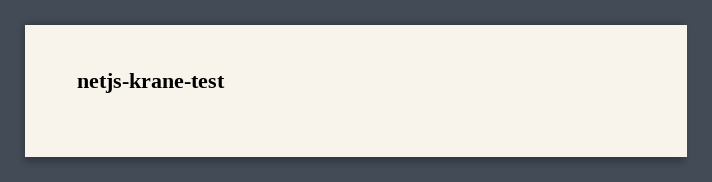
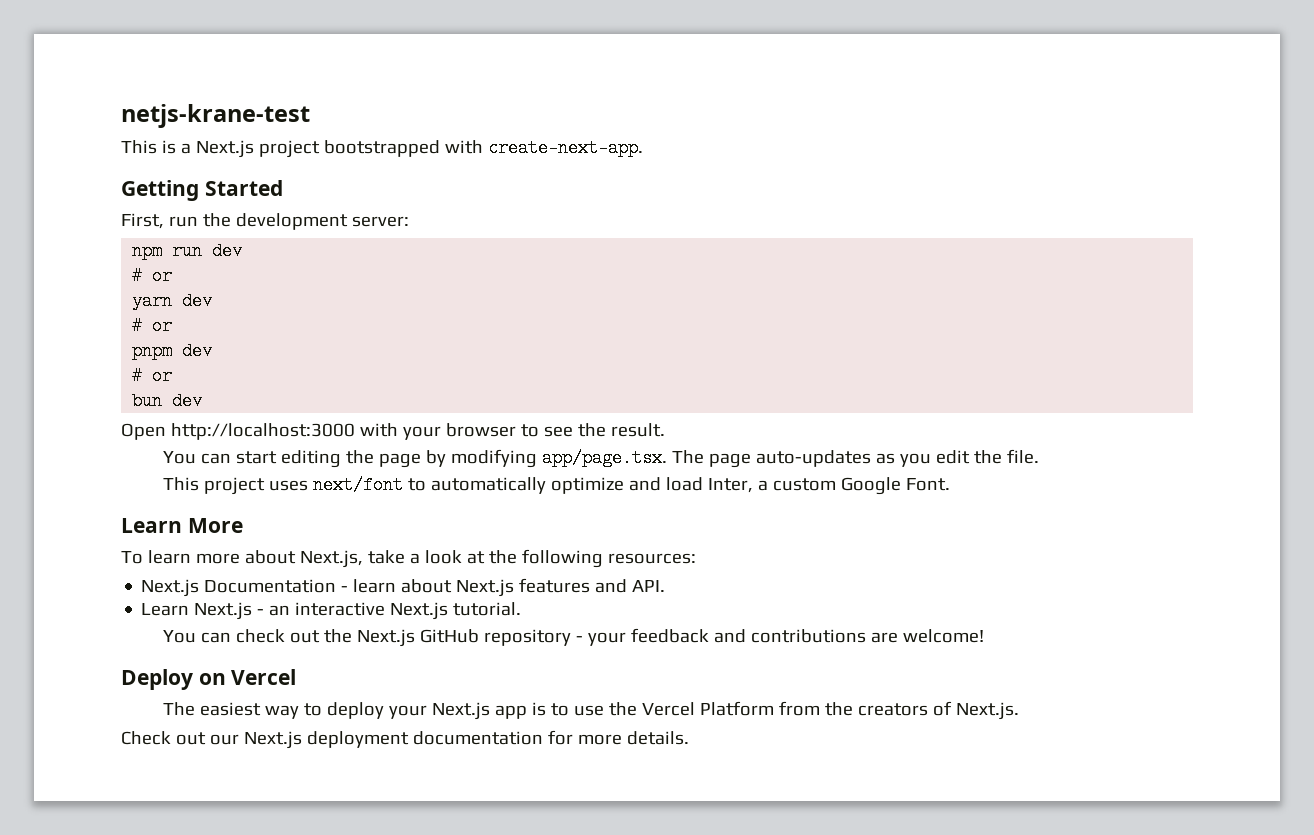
+ This is a Next.js project bootstrapped with create-next-app.
+ Getting Started
+ First, run the development server:
+ npm run dev
+ # or
+ yarn dev
+ # or
+ pnpm dev
+ # or
+ bun dev
+ Open http://localhost:3000 with your browser to see the result.
+ You can start editing the page by modifying app/page.tsx. The page auto-updates as you edit the file.
+ This project uses next/font to automatically optimize and load Inter, a custom Google Font.
+ Learn More
+ To learn more about Next.js, take a look at the following resources:
+ Next.js Documentation - learn about Next.js features and API.
+ Learn Next.js - an interactive Next.js tutorial.
+ You can check out the Next.js GitHub repository - your feedback and contributions are welcome!
+ Deploy on Vercel
+ The easiest way to deploy your Next.js app is to use the Vercel Platform from the creators of Next.js.
+ Check out our Next.js deployment documentation for more details.

